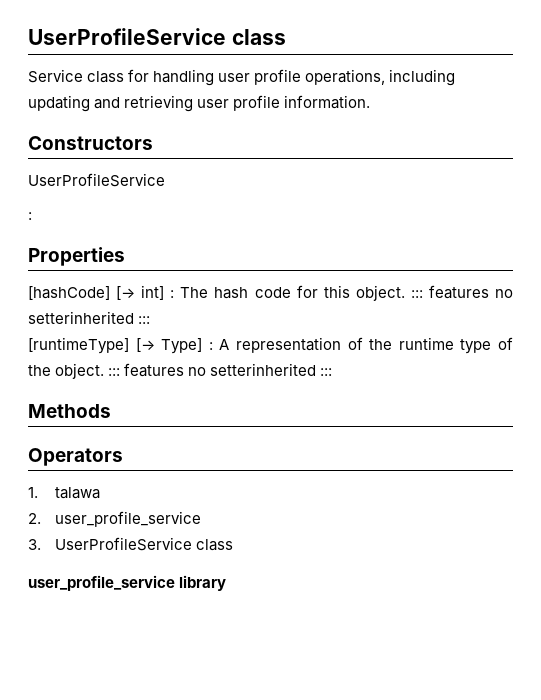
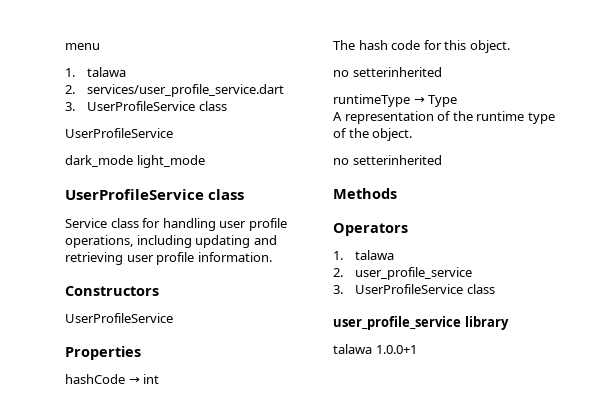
+ menu
+ 1. talawa
+ 2. services/user_profile_service.dart
+ 3. UserProfileService class
+ UserProfileService
+ dark_mode light_mode
  Constructors
  UserProfileService
- :
- [hashCode] [→ int] : The hash code for this object. ::: features no setterinherited :::
- [runtimeType] [→ Type] : A representation of the runtime type of the object. ::: features no setterinherited :::
+ hashCode → int
+ The hash code for this object.
+ no setterinherited
+ runtimeType → Type
+ A representation of the runtime type of the object.
+ no setterinherited
+ talawa 1.0.0+1

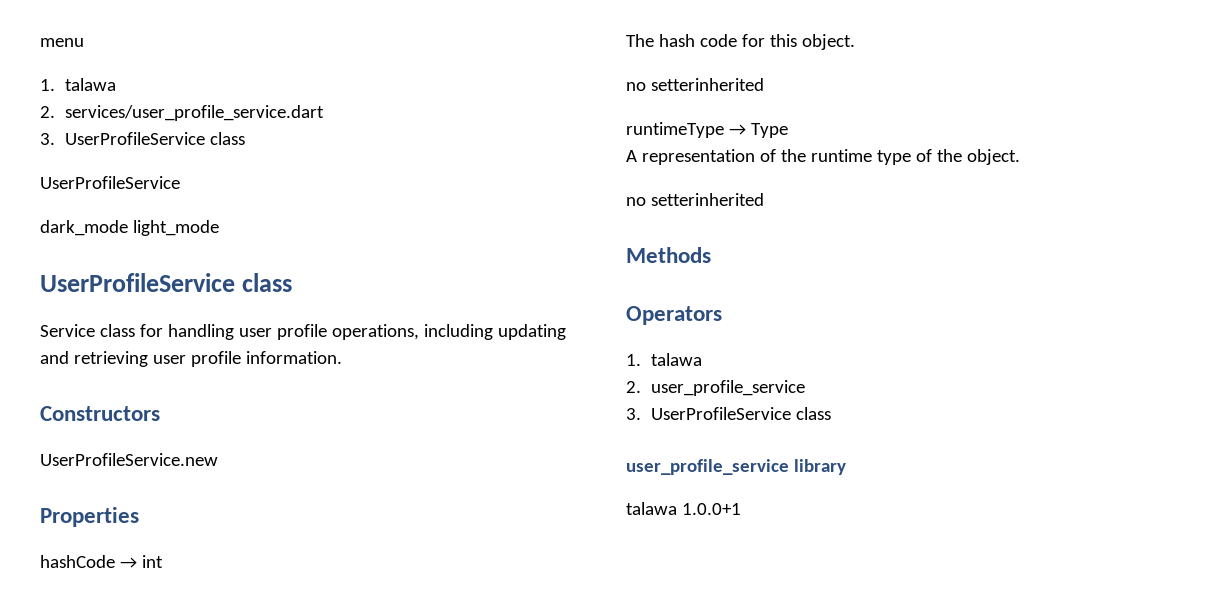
  Constructors
- UserProfileService
+ UserProfileService.new

